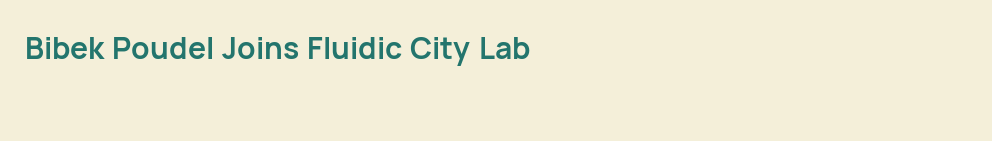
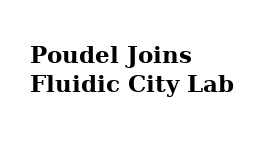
- Bibek Poudel Joins Fluidic City Lab
+ Poudel Joins Fluidic City Lab

